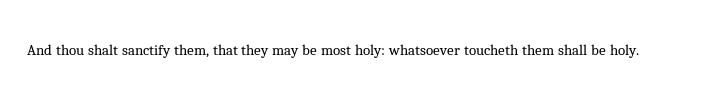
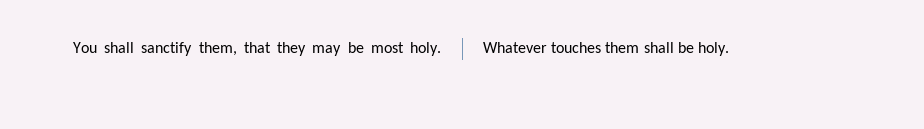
- And thou shalt sanctify them, that they may be most holy: whatsoever toucheth them shall be holy.
+ You shall sanctify them, that they may be most holy. Whatever touches them shall be holy.

